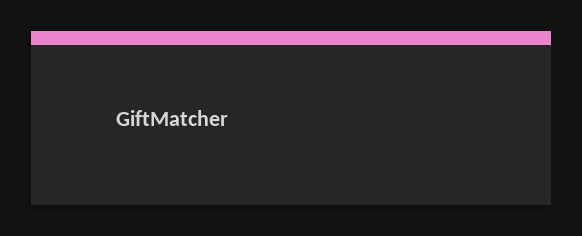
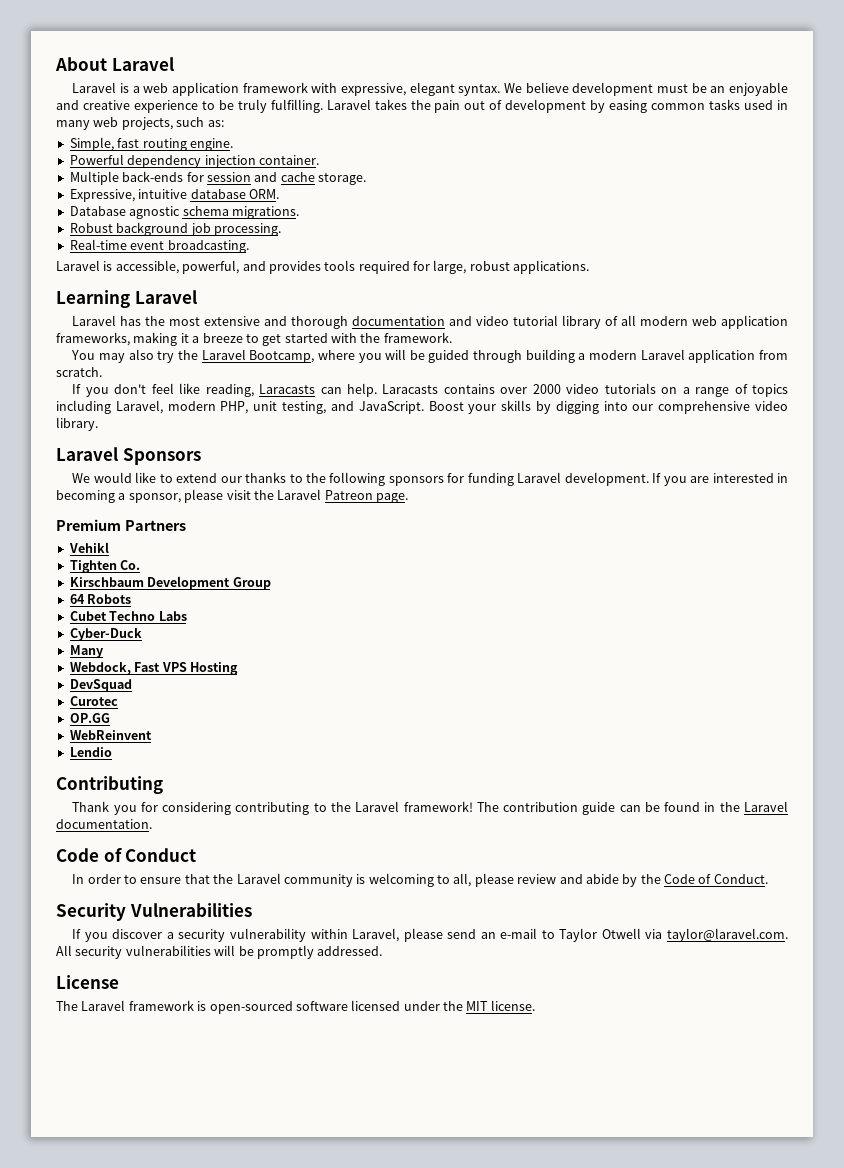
- GiftMatcher
+ About Laravel
+ Laravel is a web application framework with expressive, elegant syntax. We believe development must be an enjoyable and creative experience to be truly fulfilling. Laravel takes the pain out of development by easing common tasks used in many web projects, such as:
+ Simple, fast routing engine.
+ Powerful dependency injection container.
+ Multiple back-ends for session and cache storage.
+ Expressive, intuitive database ORM.
+ Database agnostic schema migrations.
+ Robust background job processing.
+ Real-time event broadcasting.
+ Laravel is accessible, powerful, and provides tools required for large, robust applications.
+ Learning Laravel
+ Laravel has the most extensive and thorough documentation and video tutorial library of all modern web application frameworks, making it a breeze to get started with the framework.
+ You may also try the Laravel Bootcamp, where you will be guided through building a modern Laravel application from scratch.
+ If you don't feel like reading, Laracasts can help. Laracasts contains over 2000 video tutorials on a range of topics including Laravel, modern PHP, unit testing, and JavaScript. Boost your skills by digging into our comprehensive video library.
+ Laravel Sponsors
+ We would like to extend our thanks to the following sponsors for funding Laravel development. If you are interested in becoming a sponsor, please visit the Laravel Patreon page.
+ Premium Partners
+ Vehikl
+ Tighten Co.
+ Kirschbaum Development Group
+ 64 Robots
+ Cubet Techno Labs
+ Cyber-Duck
+ Many
+ Webdock, Fast VPS Hosting
+ DevSquad
+ Curotec
+ OP.GG
+ WebReinvent
+ Lendio
+ Contributing
+ Thank you for considering contributing to the Laravel framework! The contribution guide can be found in the Laravel documentation.
+ Code of Conduct
+ In order to ensure that the Laravel community is welcoming to all, please review and abide by the Code of Conduct.
+ Security Vulnerabilities
+ If you discover a security vulnerability within Laravel, please send an e-mail to Taylor Otwell via taylor@laravel.com. All security vulnerabilities will be promptly addressed.
+ License
+ The Laravel framework is open-sourced software licensed under the MIT license.

